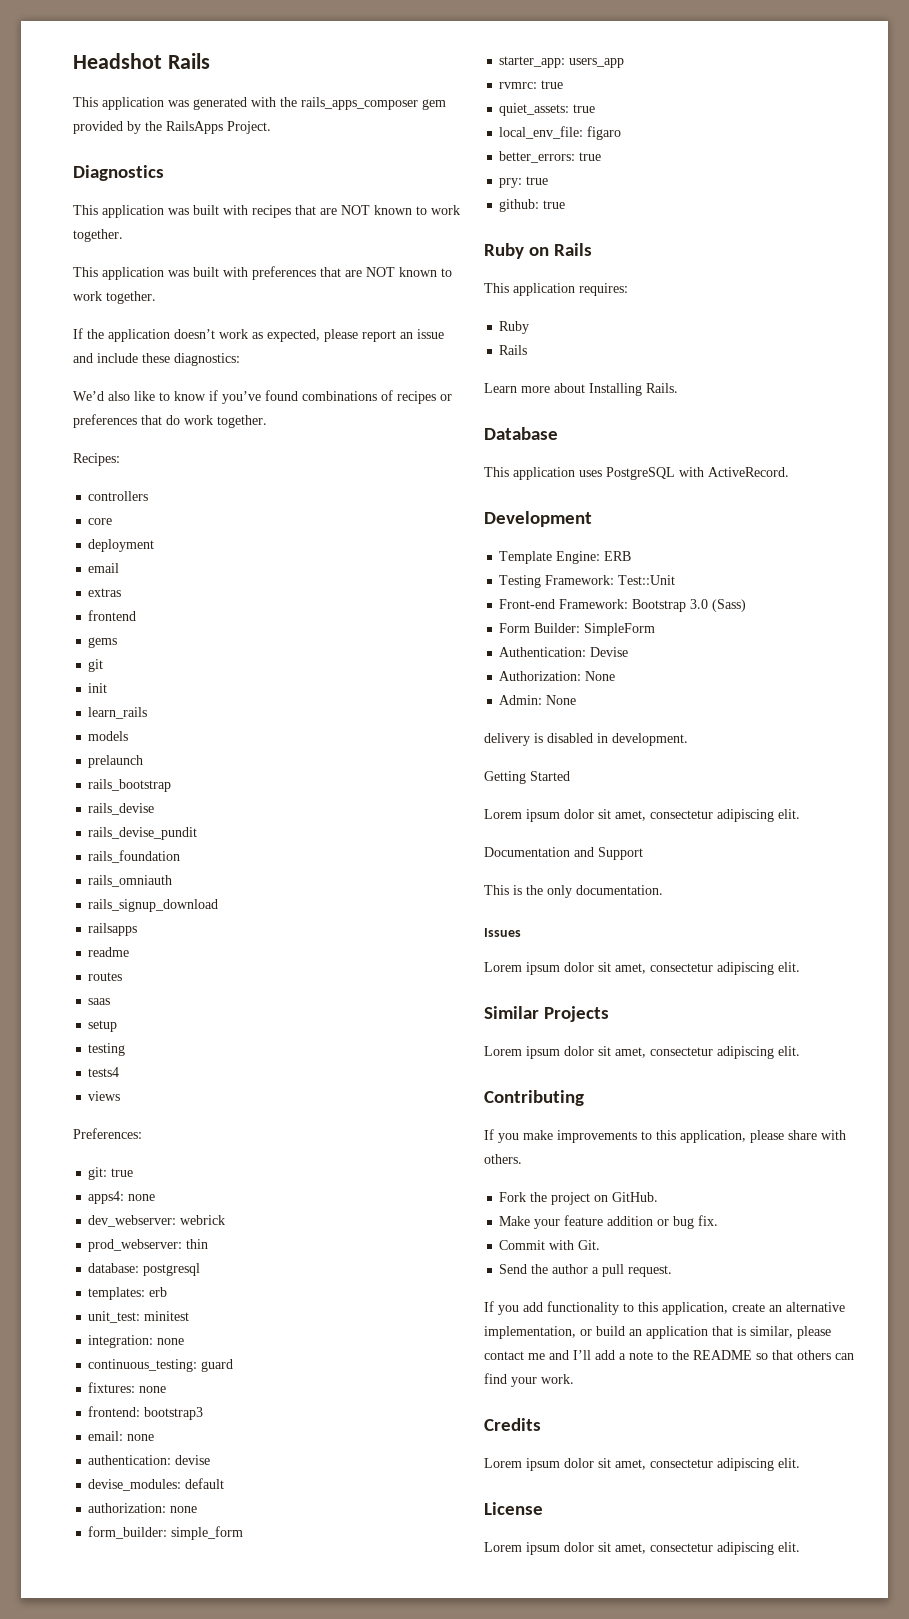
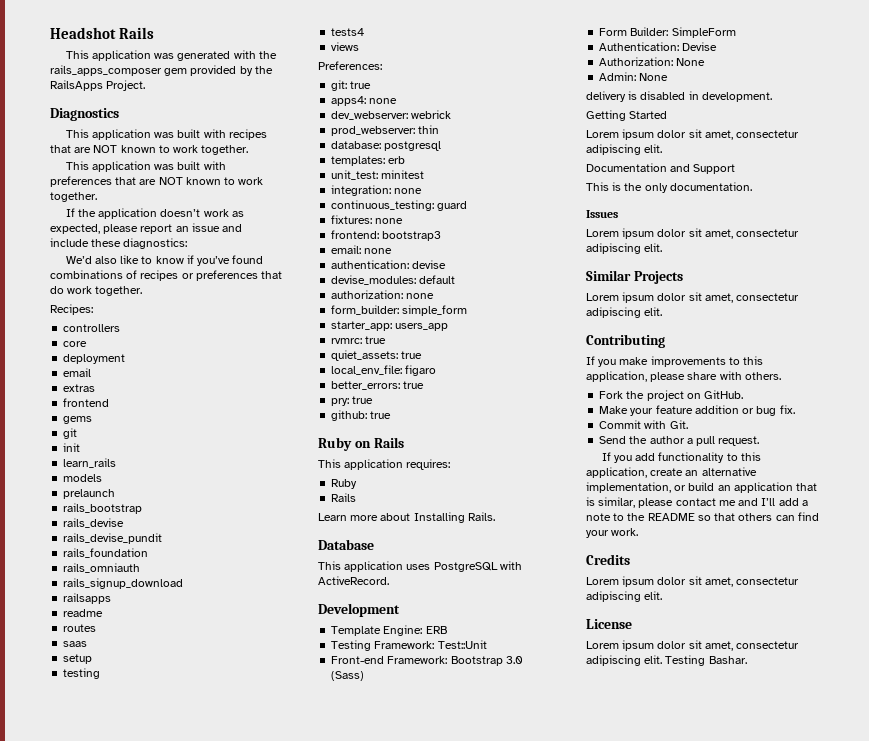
+ Testing Bashar.

